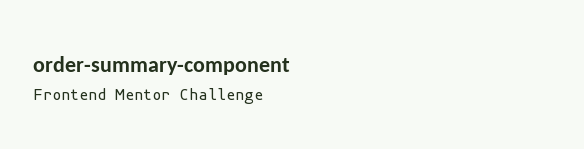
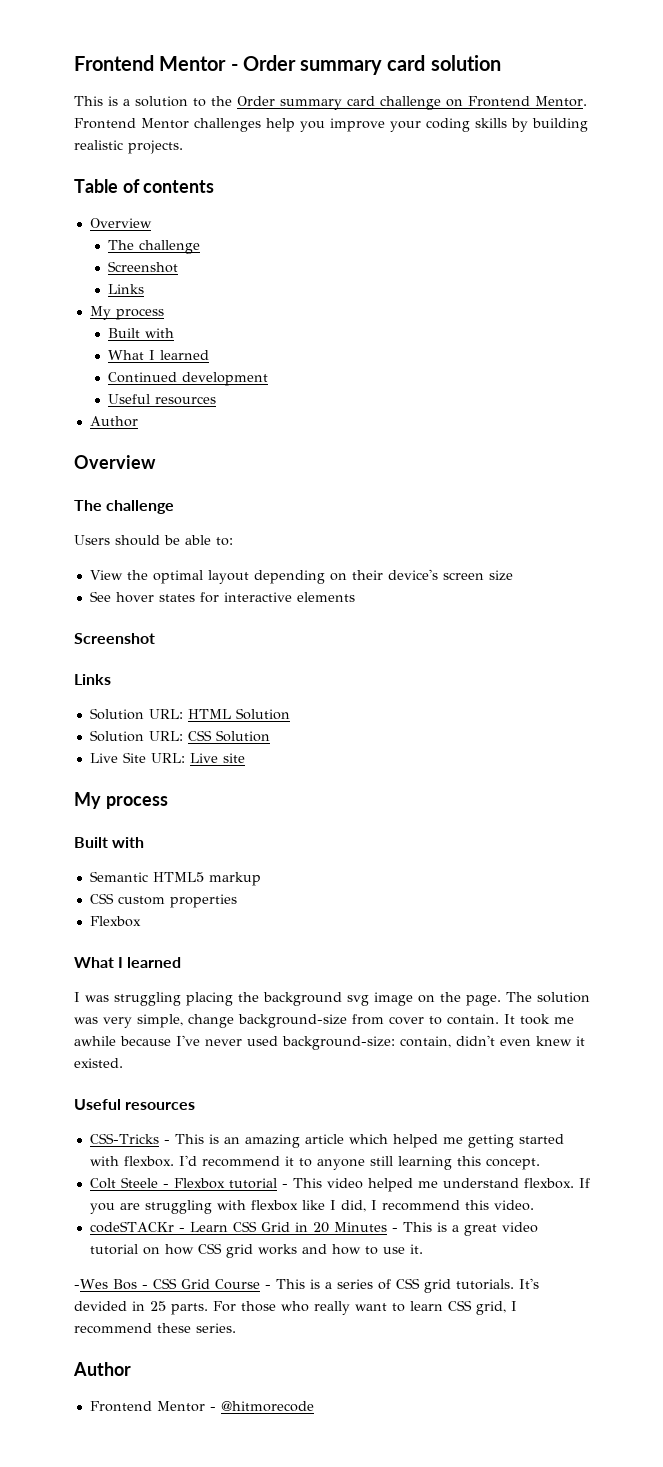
- order-summary-component
- Frontend Mentor Challenge
+ Frontend Mentor - Order summary card solution
+ This is a solution to the Order summary card challenge on Frontend Mentor. Frontend Mentor challenges help you improve your coding skills by building realistic projects.
+ Table of contents
+ Overview
+ The challenge
+ Screenshot
+ Links
+ My process
+ Built with
+ What I learned
+ Continued development
+ Useful resources
+ Author
+ Overview
+ The challenge
+ Users should be able to:
+ View the optimal layout depending on their device's screen size
+ See hover states for interactive elements
+ Screenshot
+ Links
+ Solution URL: HTML Solution
+ Solution URL: CSS Solution
+ Live Site URL: Live site
+ My process
+ Built with
+ Semantic HTML5 markup
+ CSS custom properties
+ Flexbox
+ What I learned
+ I was struggling placing the background svg image on the page. The solution was very simple, change background-size from cover to contain. It took me awhile because I've never used background-size: contain, didn't even knew it existed.
+ Useful resources
+ CSS-Tricks - This is an amazing article which helped me getting started with flexbox. I'd recommend it to anyone still learning this concept.
+ Colt Steele - Flexbox tutorial - This video helped me understand flexbox. If you are struggling with flexbox like I did, I recommend this video.
+ codeSTACKr - Learn CSS Grid in 20 Minutes - This is a great video tutorial on how CSS grid works and how to use it.
+ -Wes Bos - CSS Grid Course - This is a series of CSS grid tutorials. It's devided in 25 parts. For those who really want to learn CSS grid, I recommend these series.
+ Author
+ Frontend Mentor - @hitmorecode

